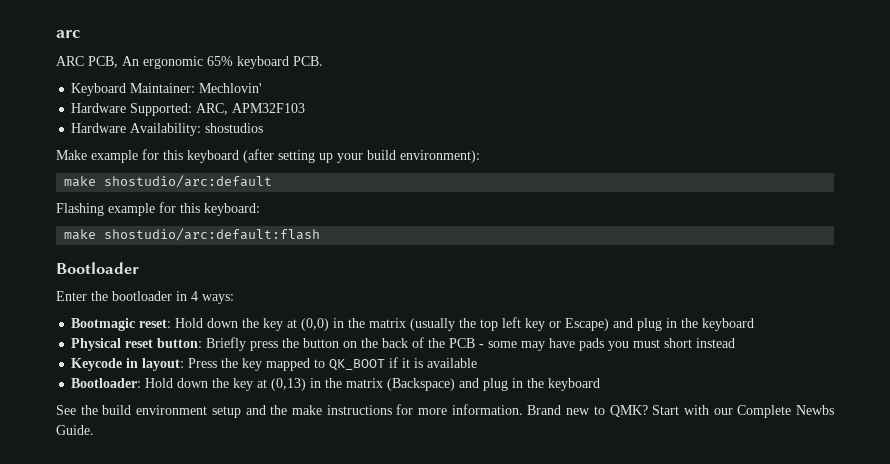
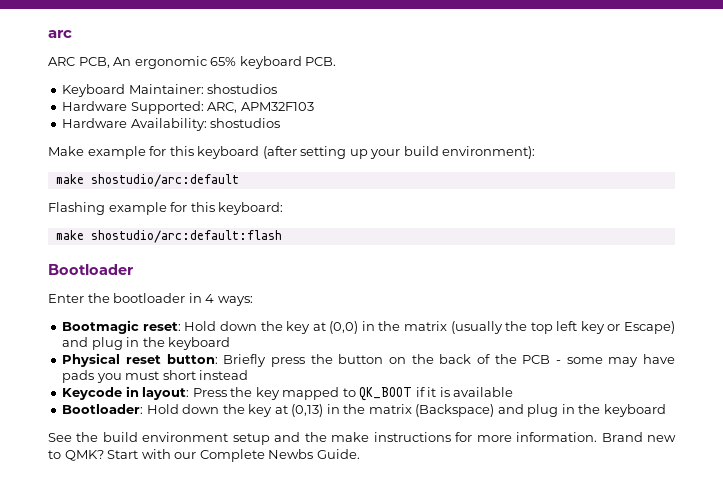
- Keyboard Maintainer: Mechlovin'
+ Keyboard Maintainer: shostudios

